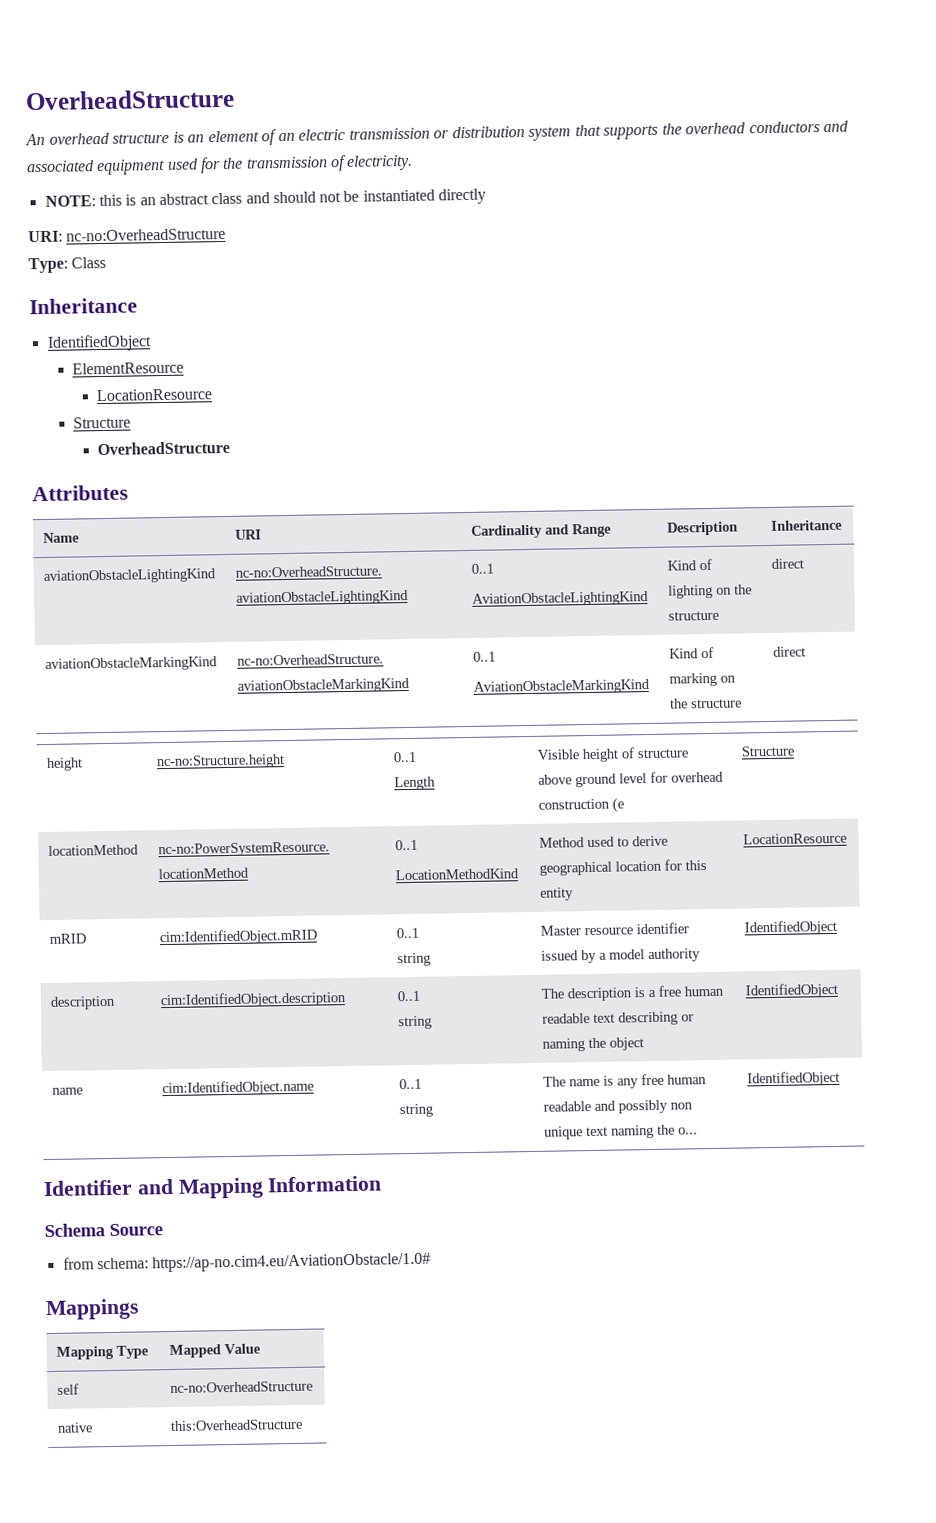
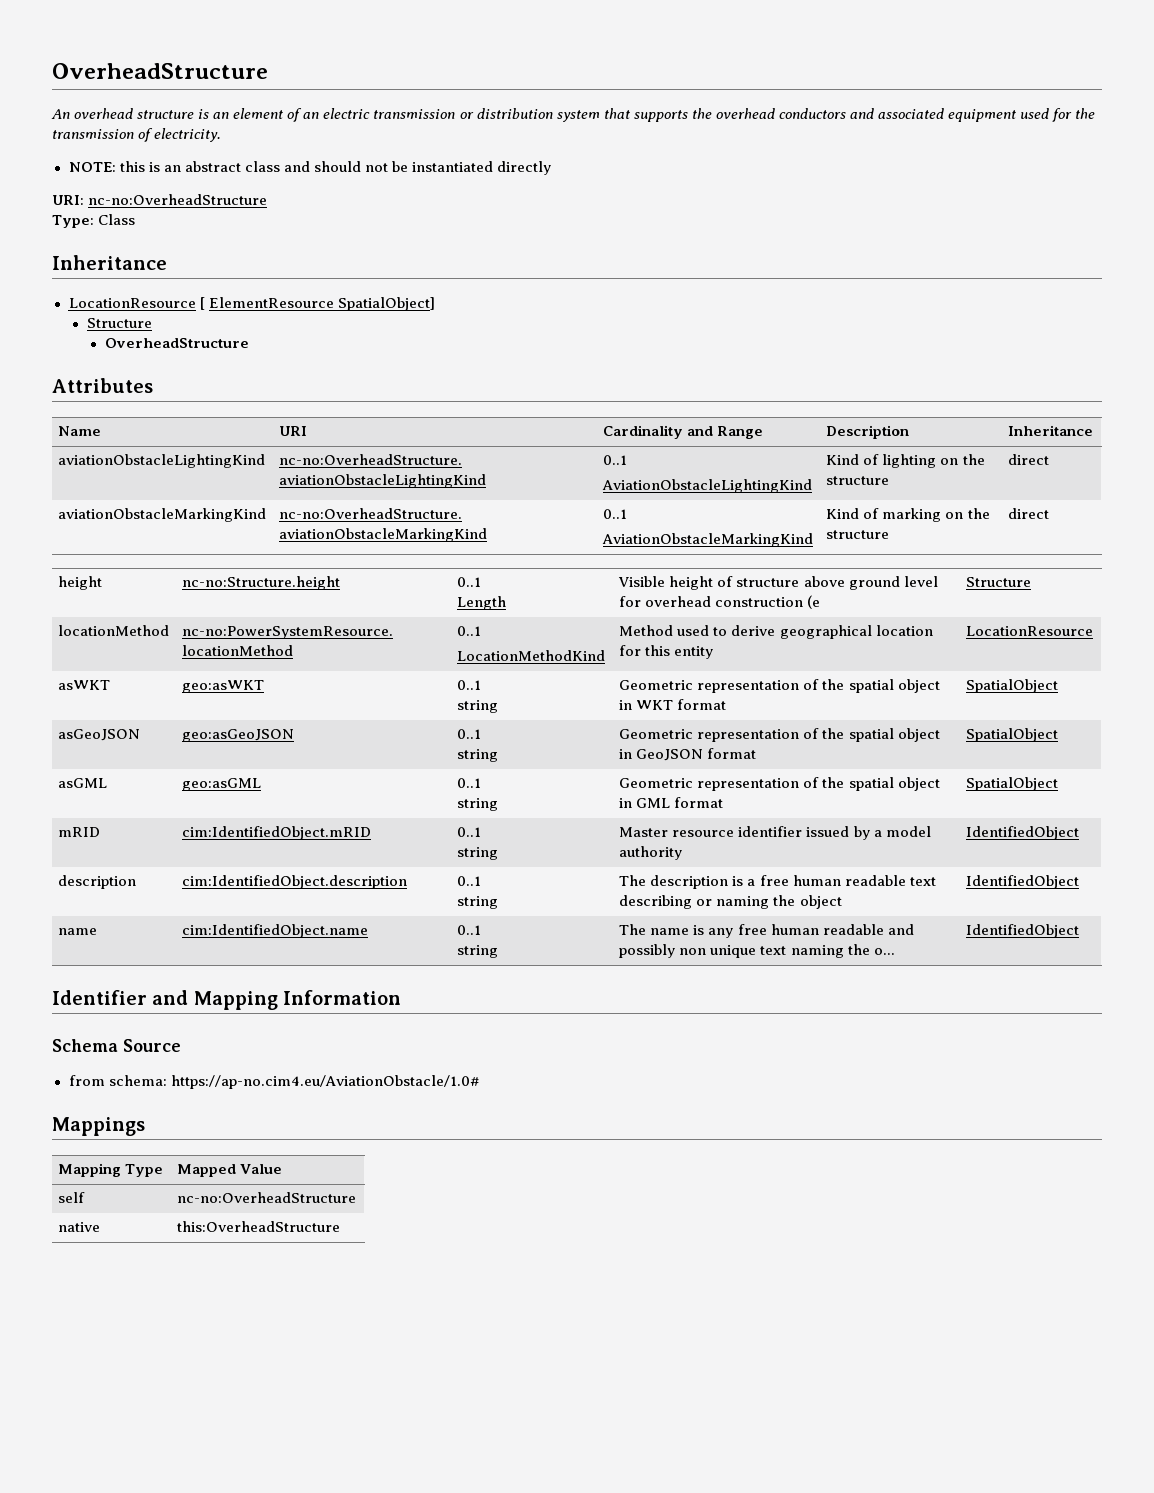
  Type: Class
  Inheritance
- IdentifiedObject
- ElementResource
- LocationResource
+ LocationResource [ ElementResource SpatialObject]
+ asWKT | geo:asWKT | 0..1
+ string | Geometric representation of the spatial object in WKT format | SpatialObject
+ asGeoJSON | geo:asGeoJSON | 0..1
+ string | Geometric representation of the spatial object in GeoJSON format | SpatialObject
+ asGML | geo:asGML | 0..1
+ string | Geometric representation of the spatial object in GML format | SpatialObject

